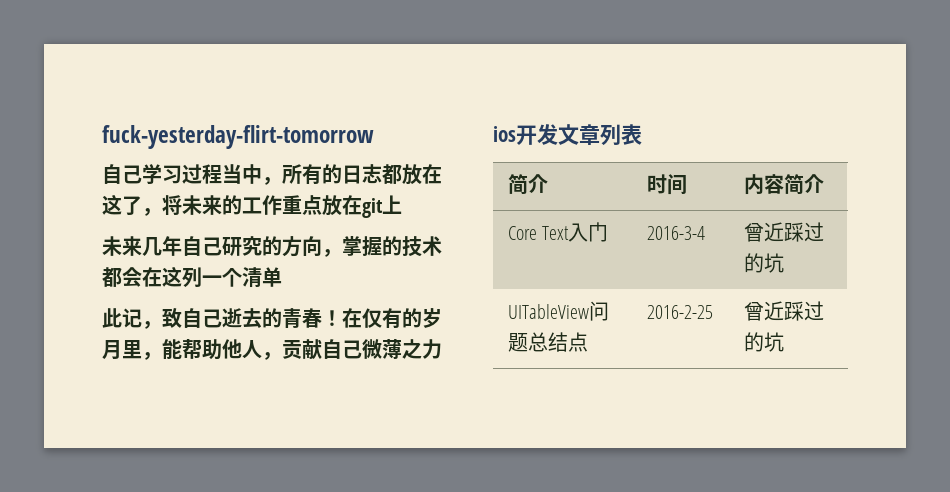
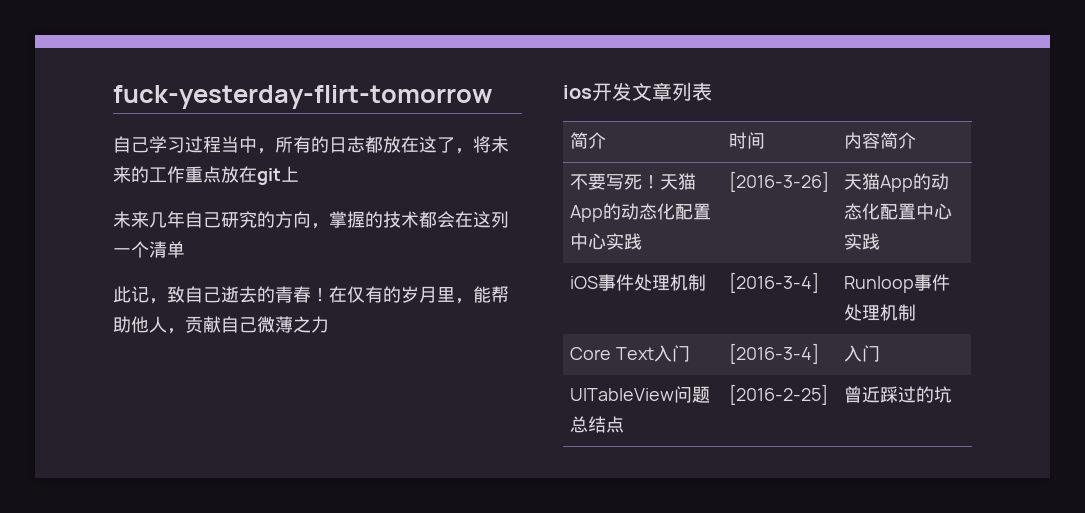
+ 不要写死！天猫App的动态化配置中心实践 | [2016-3-26] | 天猫App的动态化配置中心实践
+ iOS事件处理机制 | [2016-3-4] | Runloop事件处理机制
- Core Text入门 | 2016-3-4 | 曾近踩过的坑
+ Core Text入门 | [2016-3-4] | 入门
- UITableView问题总结点 | 2016-2-25 | 曾近踩过的坑
+ UITableView问题总结点 | [2016-2-25] | 曾近踩过的坑

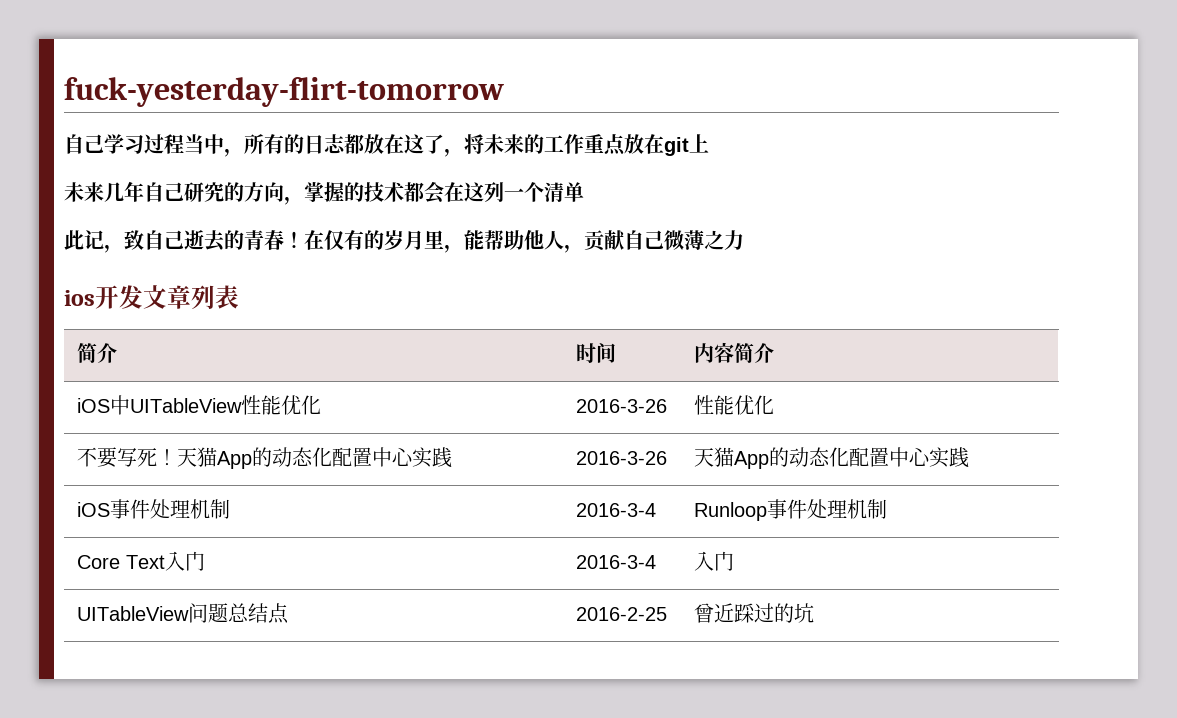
+ iOS中UITableView性能优化 | 2016-3-26 | 性能优化
- 不要写死！天猫App的动态化配置中心实践 | [2016-3-26] | 天猫App的动态化配置中心实践
+ 不要写死！天猫App的动态化配置中心实践 | 2016-3-26 | 天猫App的动态化配置中心实践
- iOS事件处理机制 | [2016-3-4] | Runloop事件处理机制
+ iOS事件处理机制 | 2016-3-4 | Runloop事件处理机制
- Core Text入门 | [2016-3-4] | 入门
+ Core Text入门 | 2016-3-4 | 入门
- UITableView问题总结点 | [2016-2-25] | 曾近踩过的坑
+ UITableView问题总结点 | 2016-2-25 | 曾近踩过的坑

